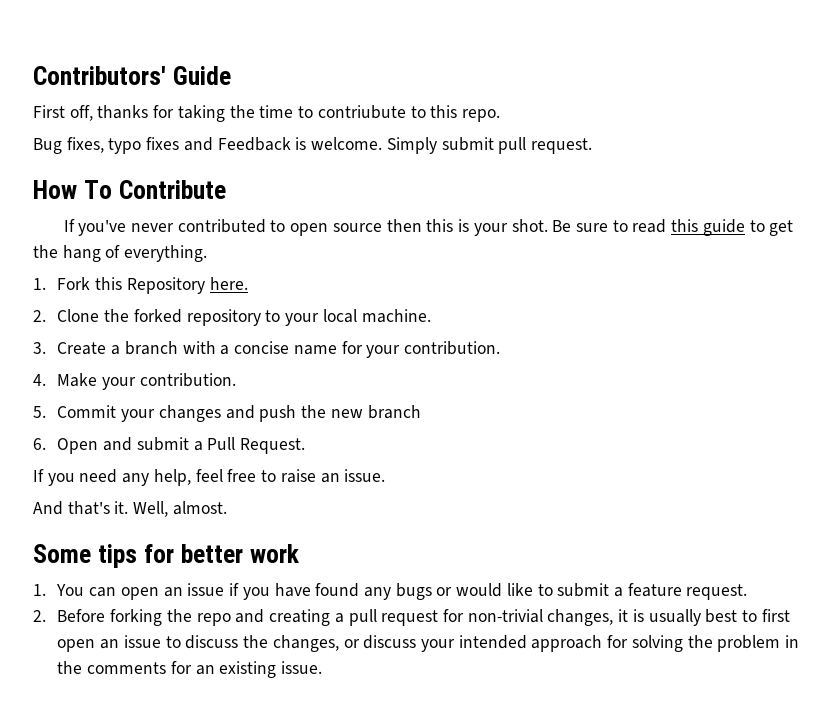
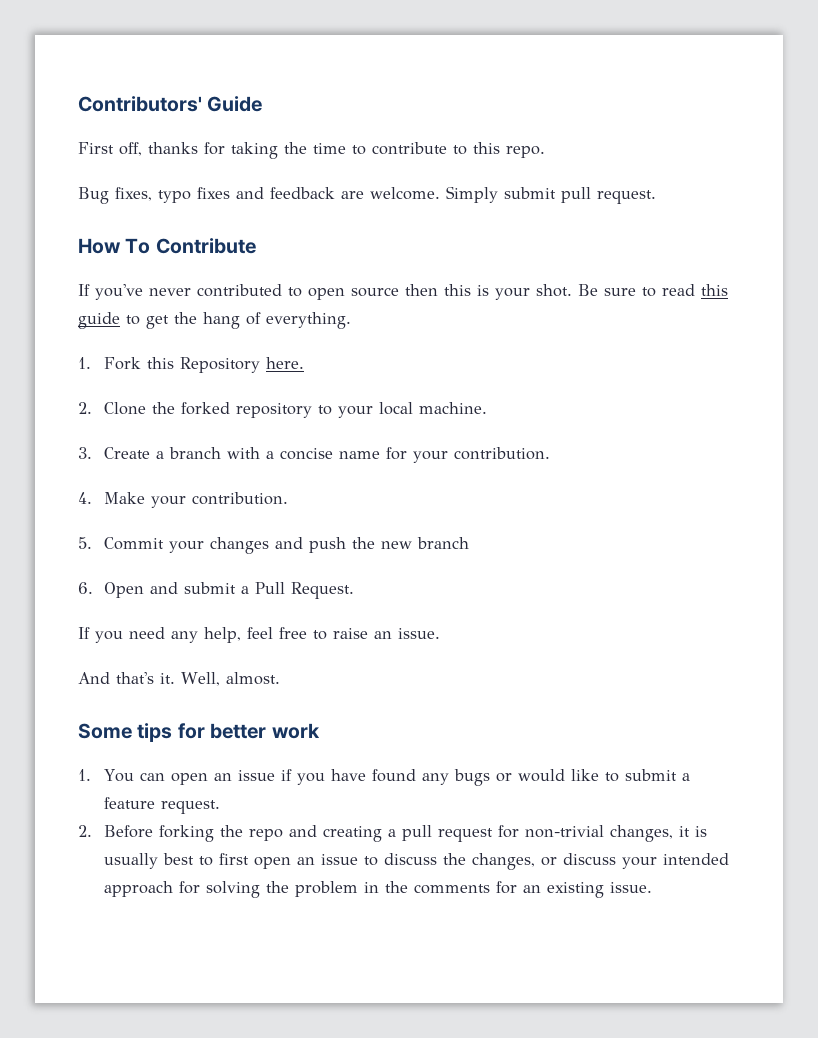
- First off, thanks for taking the time to contriubute to this repo.
+ First off, thanks for taking the time to contribute to this repo.
- Bug fixes, typo fixes and Feedback is welcome.
+ Bug fixes, typo fixes and feedback are welcome.

